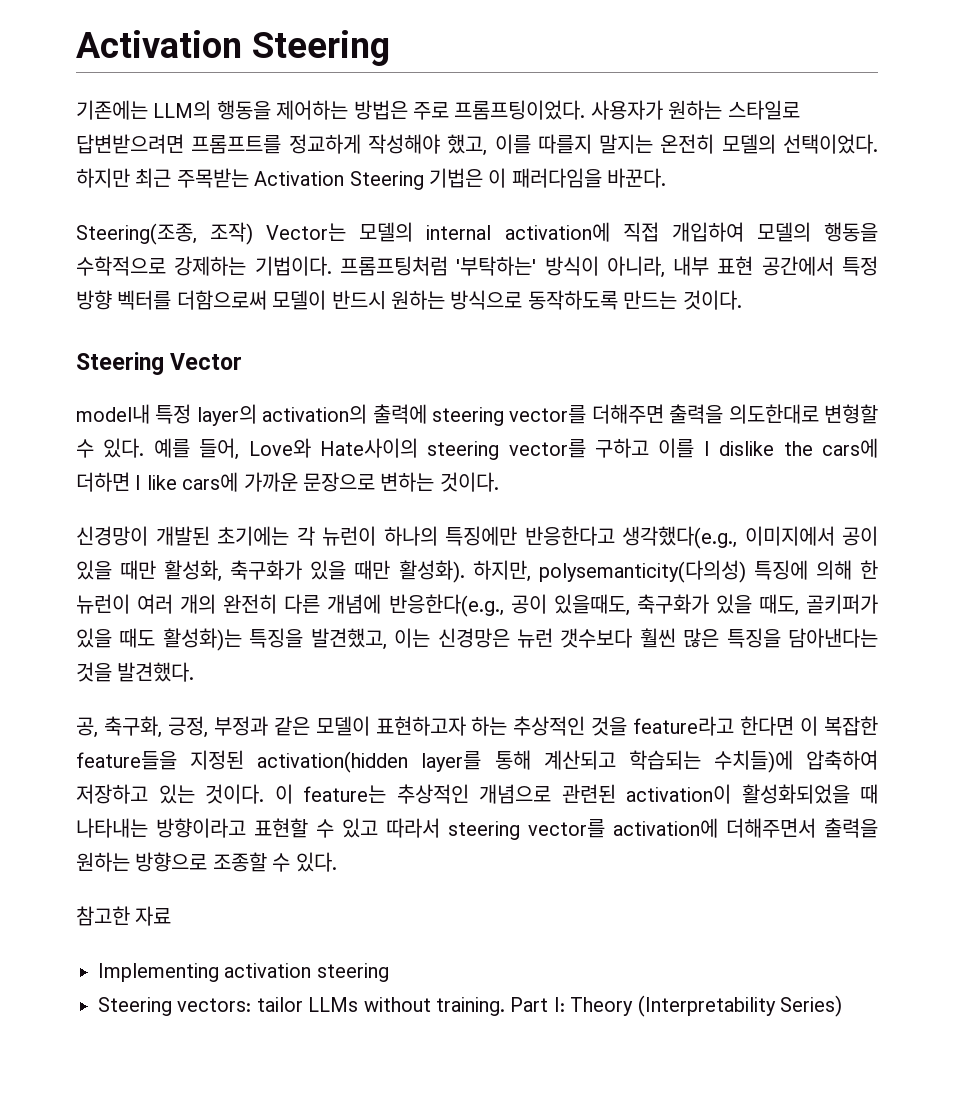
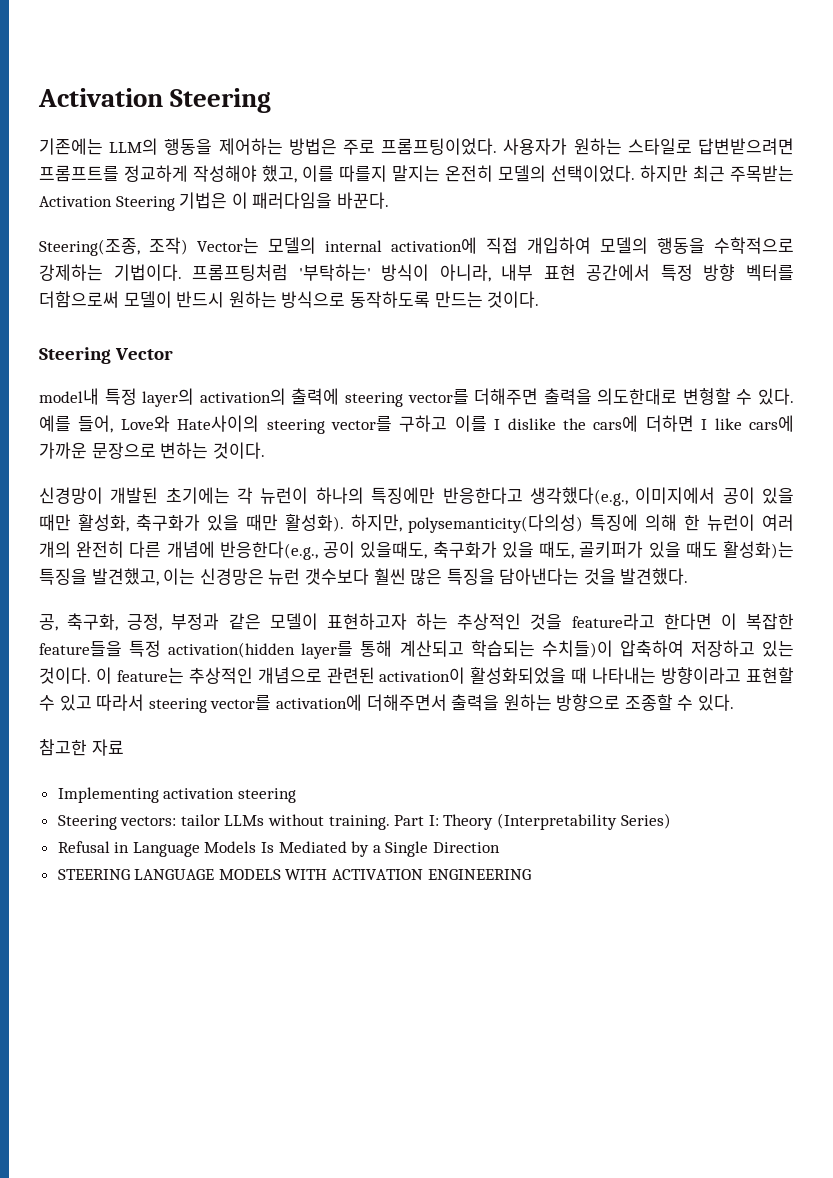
- 공, 축구화, 긍정, 부정과 같은 모델이 표현하고자 하는 추상적인 것을 feature라고 한다면 이 복잡한 feature들을 지정된 activation(hidden layer를 통해 계산되고 학습되는 수치들)에 압축하여 저장하고 있는 것이다.
+ 공, 축구화, 긍정, 부정과 같은 모델이 표현하고자 하는 추상적인 것을 feature라고 한다면 이 복잡한 feature들을 특정 activation(hidden layer를 통해 계산되고 학습되는 수치들)이 압축하여 저장하고 있는 것이다.
+ Refusal in Language Models Is Mediated by a Single Direction
+ STEERING LANGUAGE MODELS WITH ACTIVATION ENGINEERING

